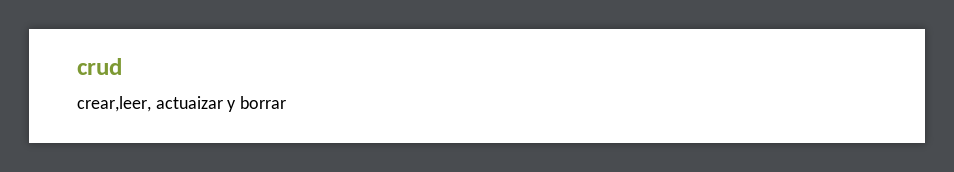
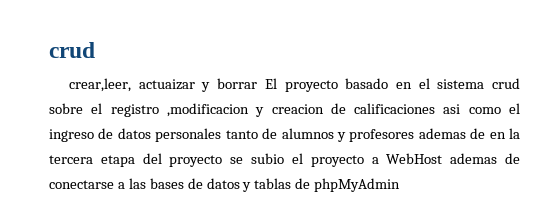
- crear,leer, actuaizar y borrar
+ crear,leer, actuaizar y borrar El proyecto basado en el sistema crud sobre el registro ,modificacion y creacion de calificaciones asi como el ingreso de datos personales tanto de alumnos y profesores ademas de en la tercera etapa del proyecto se subio el proyecto a WebHost ademas de conectarse a las bases de datos y tablas de phpMyAdmin

